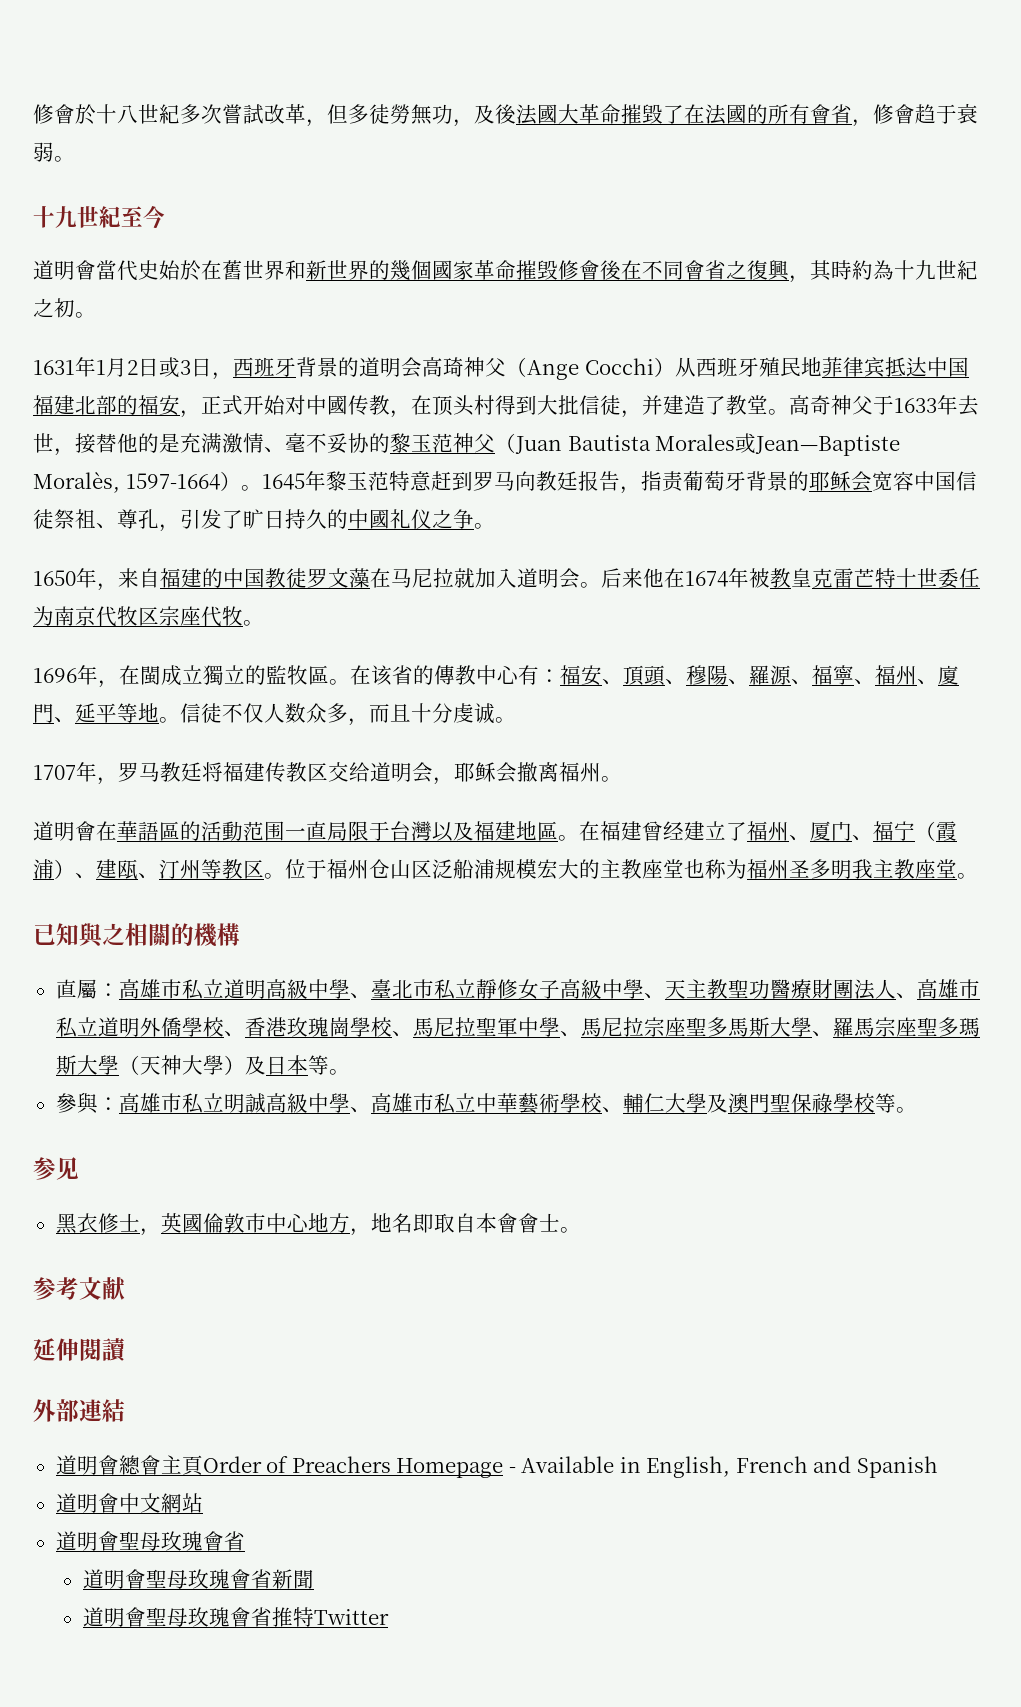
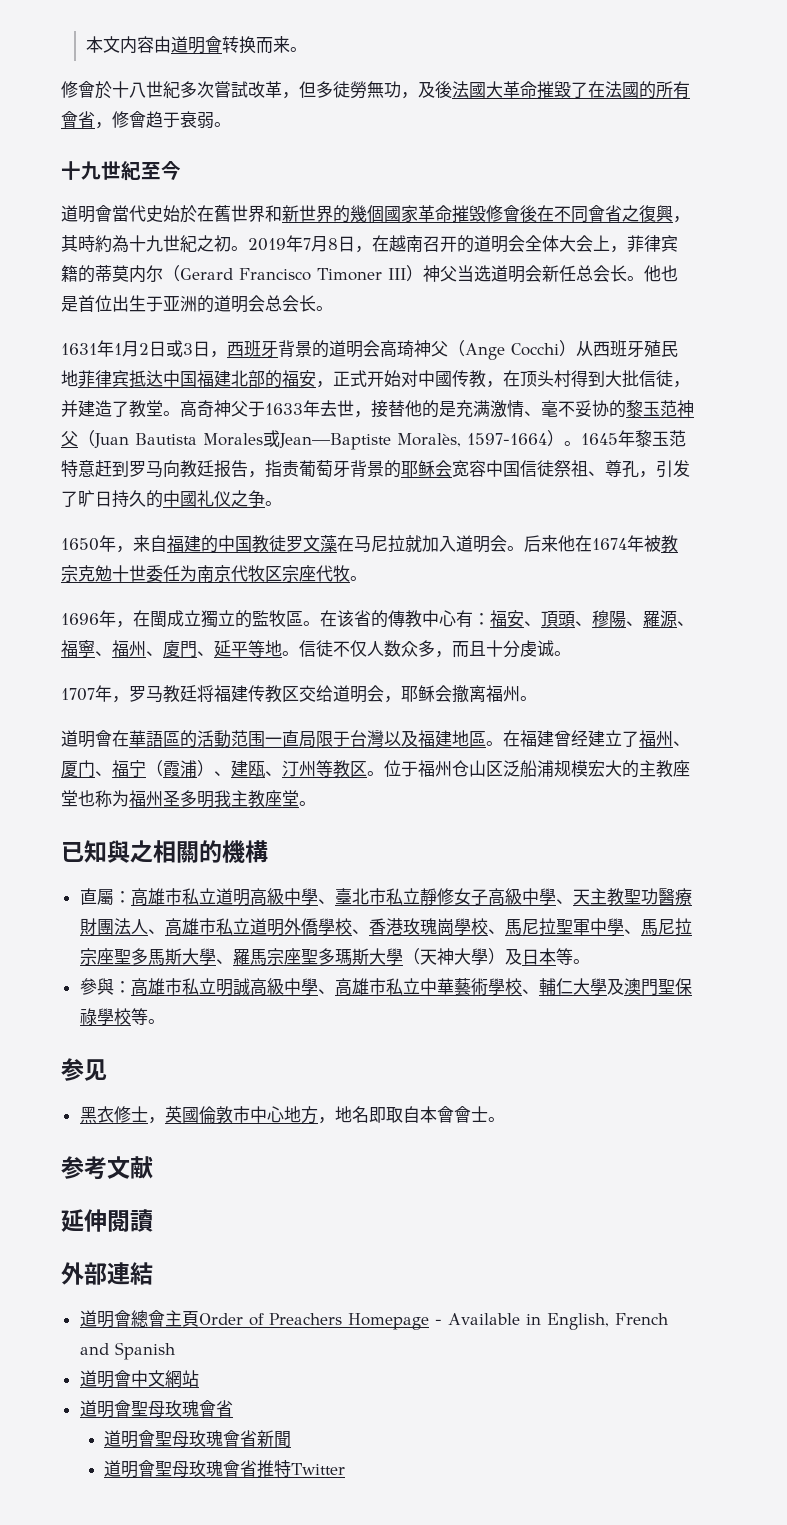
+ 本文内容由道明會转换而来。
+ 2019年7月8日，在越南召开的道明会全体大会上，菲律宾籍的蒂莫内尔（Gerard Francisco Timoner III）神父当选道明会新任总会长。他也是首位出生于亚洲的道明会总会长。
- 后来他在1674年被教皇克雷芒特十世委任为南京代牧区宗座代牧。
+ 后来他在1674年被教宗克勉十世委任为南京代牧区宗座代牧。

